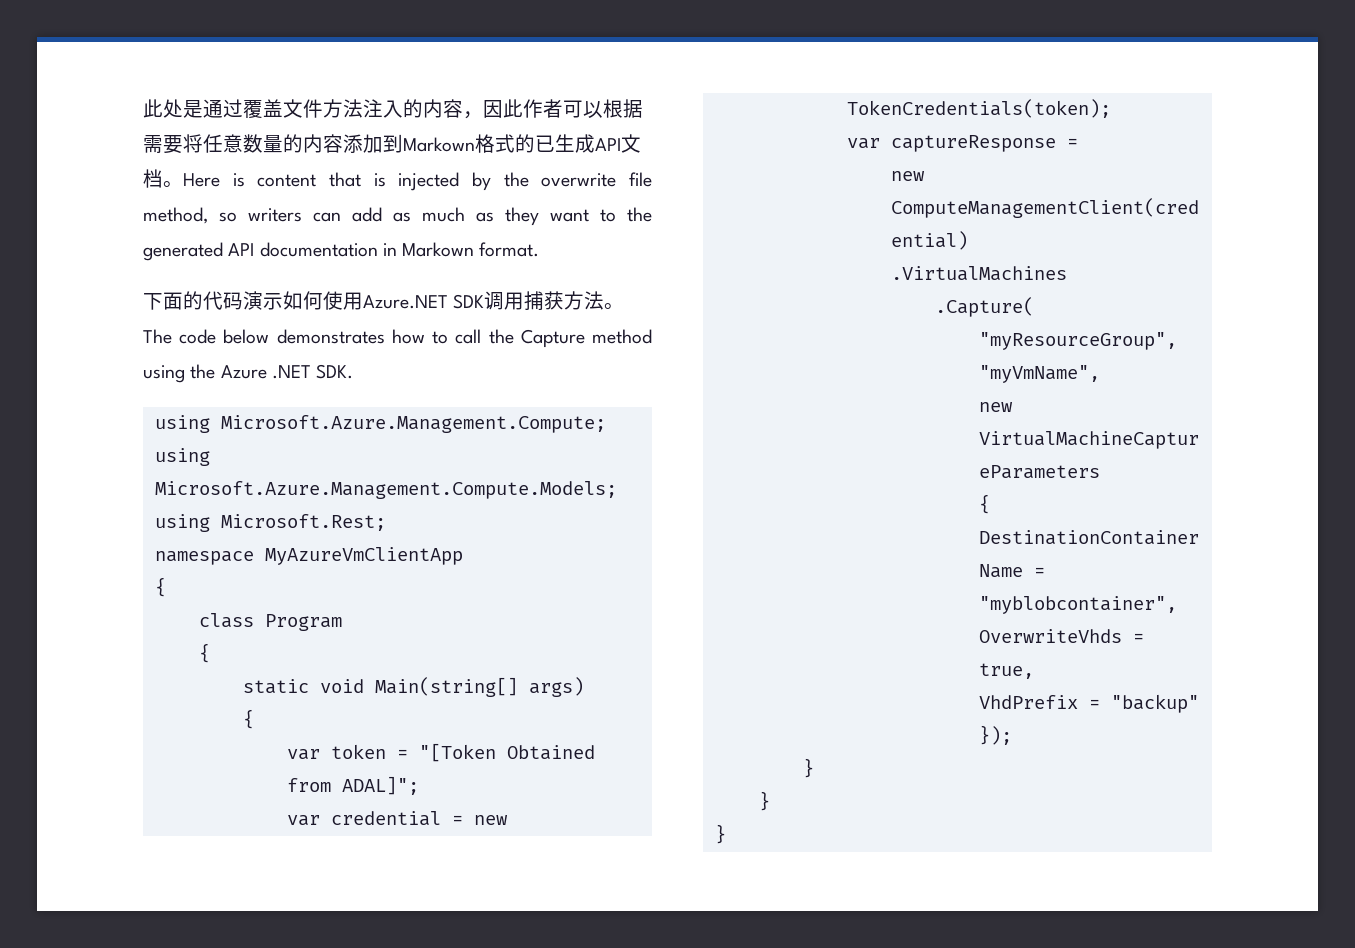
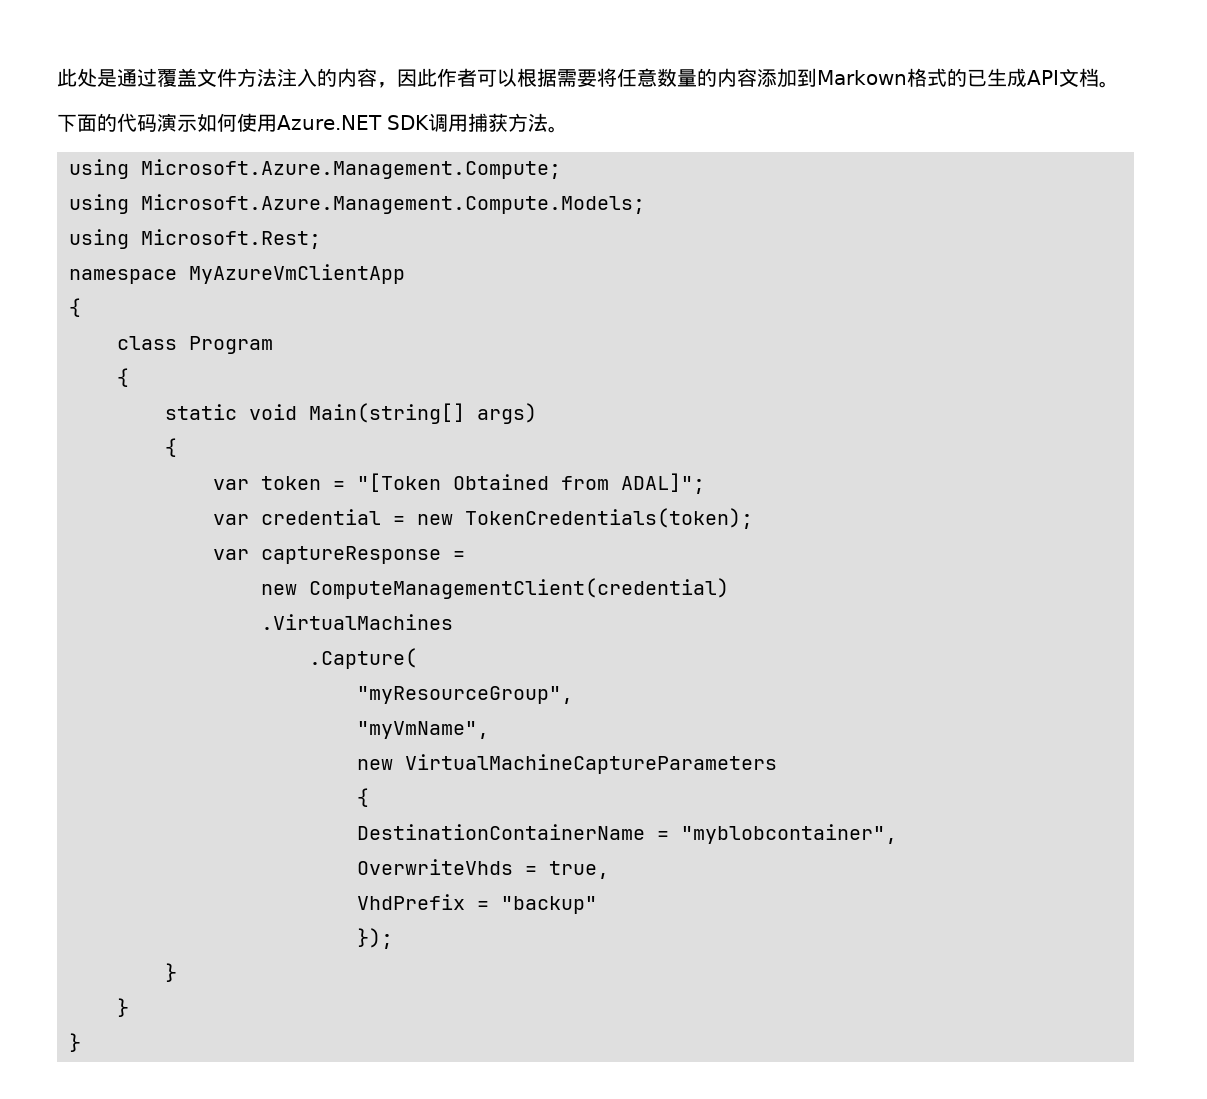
- Here is content that is injected by the overwrite file method, so writers can add as much as they want to the generated API documentation in Markown format.
- The code below demonstrates how to call the Capture method using the Azure .NET SDK.

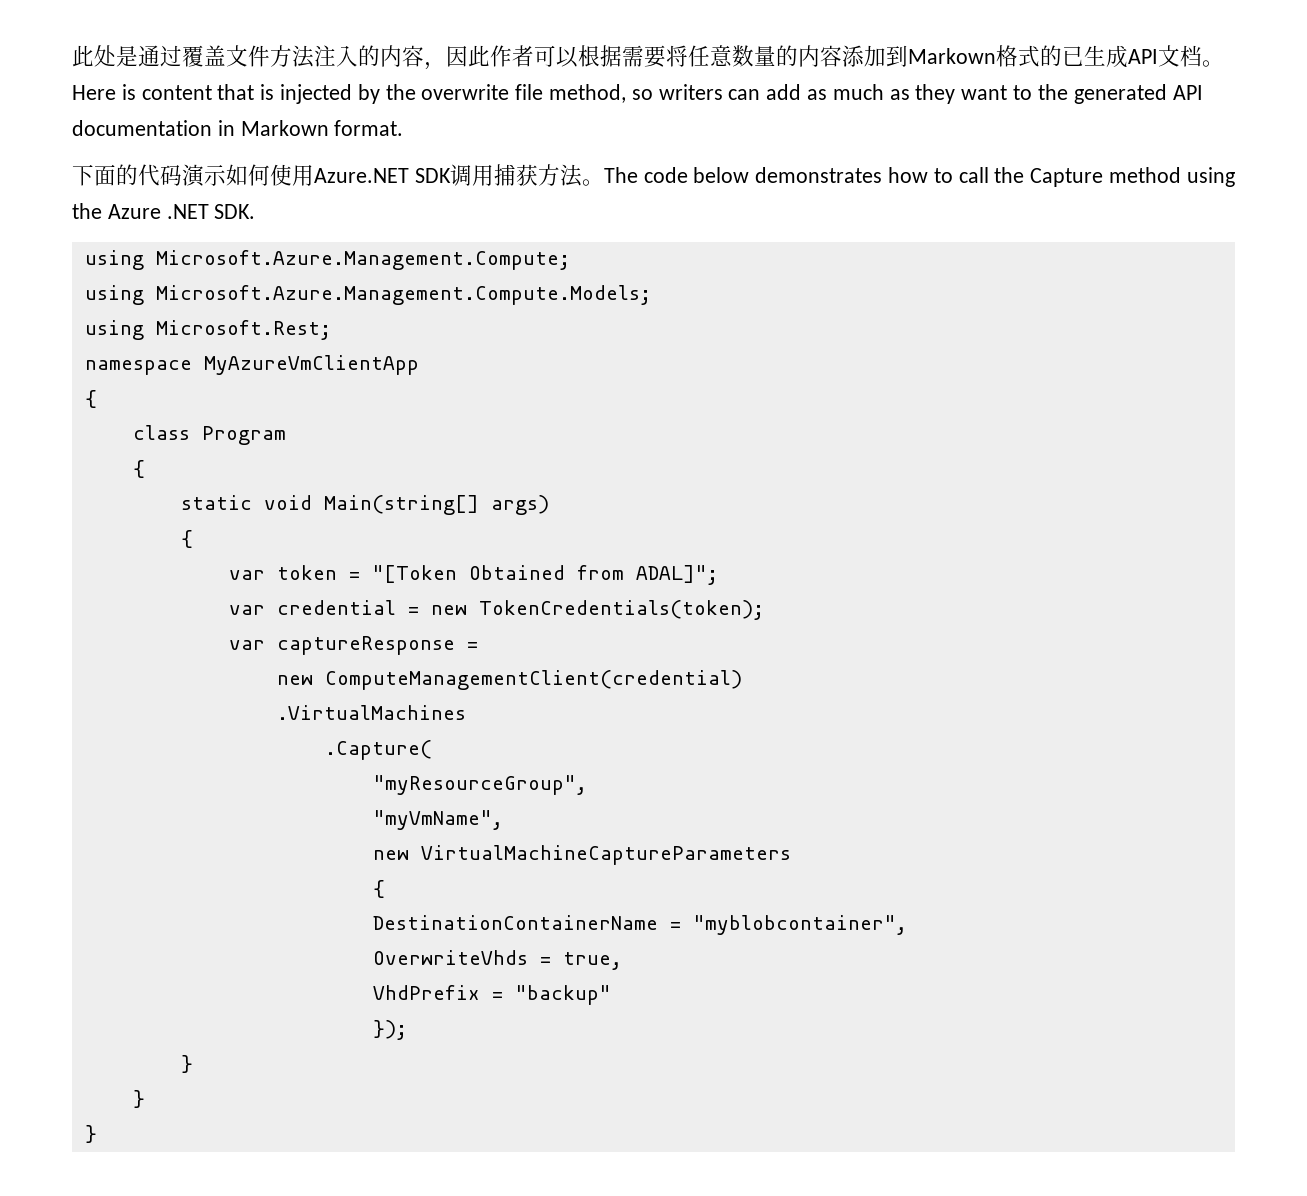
+ Here is content that is injected by the overwrite file method, so writers can add as much as they want to the generated API documentation in Markown format.
+ The code below demonstrates how to call the Capture method using the Azure .NET SDK.

